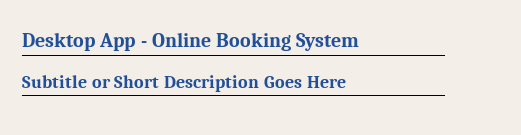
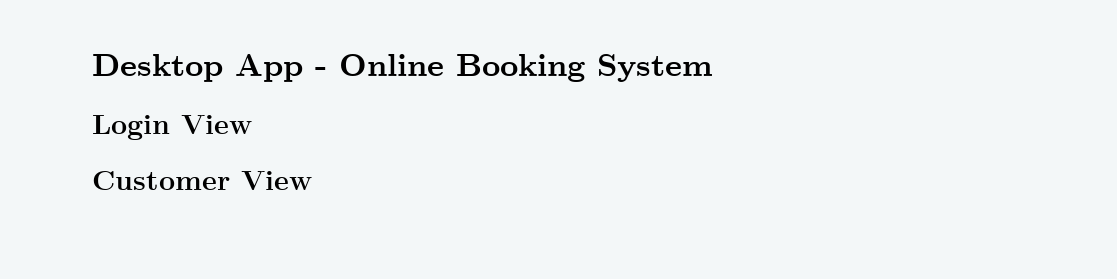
- Subtitle or Short Description Goes Here
+ Login View
+ Customer View

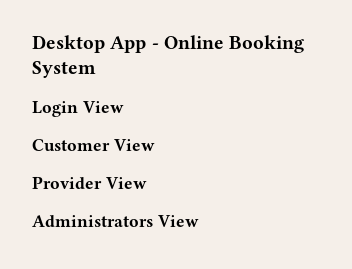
+ Provider View
+ Administrators View

